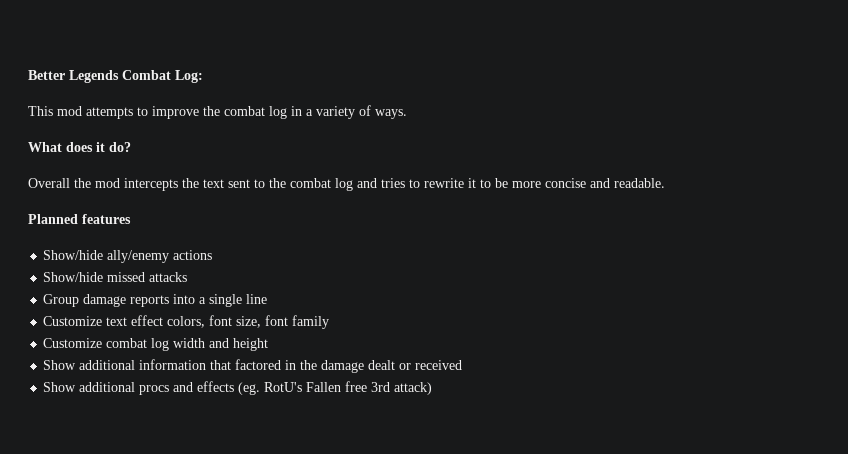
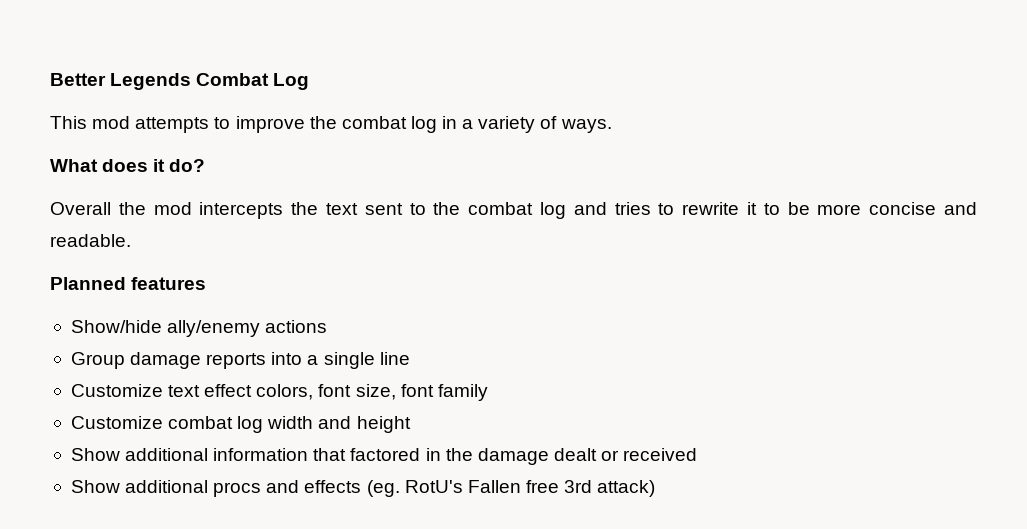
- Better Legends Combat Log:
+ Better Legends Combat Log
- Show/hide missed attacks

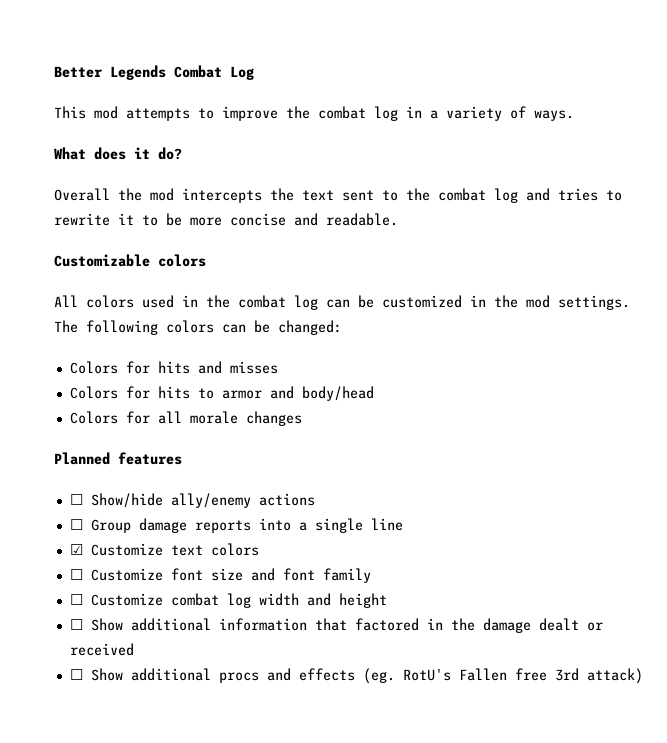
+ Customizable colors
+ All colors used in the combat log can be customized in the mod settings. The following colors can be changed:
+ Colors for hits and misses
+ Colors for hits to armor and body/head
+ Colors for all morale changes
- Show/hide ally/enemy actions
+ ☐ Show/hide ally/enemy actions
- Group damage reports into a single line
+ ☐ Group damage reports into a single line
- Customize text effect colors, font size, font family
+ ☑ Customize text colors
+ ☐ Customize font size and font family
- Customize combat log width and height
+ ☐ Customize combat log width and height
- Show additional information that factored in the damage dealt or received
+ ☐ Show additional information that factored in the damage dealt or received
- Show additional procs and effects (eg. RotU's Fallen free 3rd attack)
+ ☐ Show additional procs and effects (eg. RotU's Fallen free 3rd attack)

